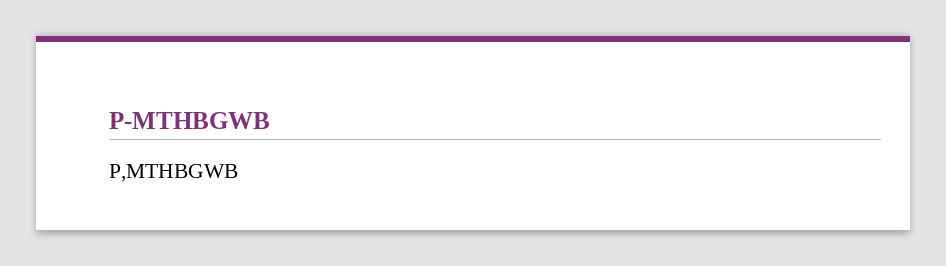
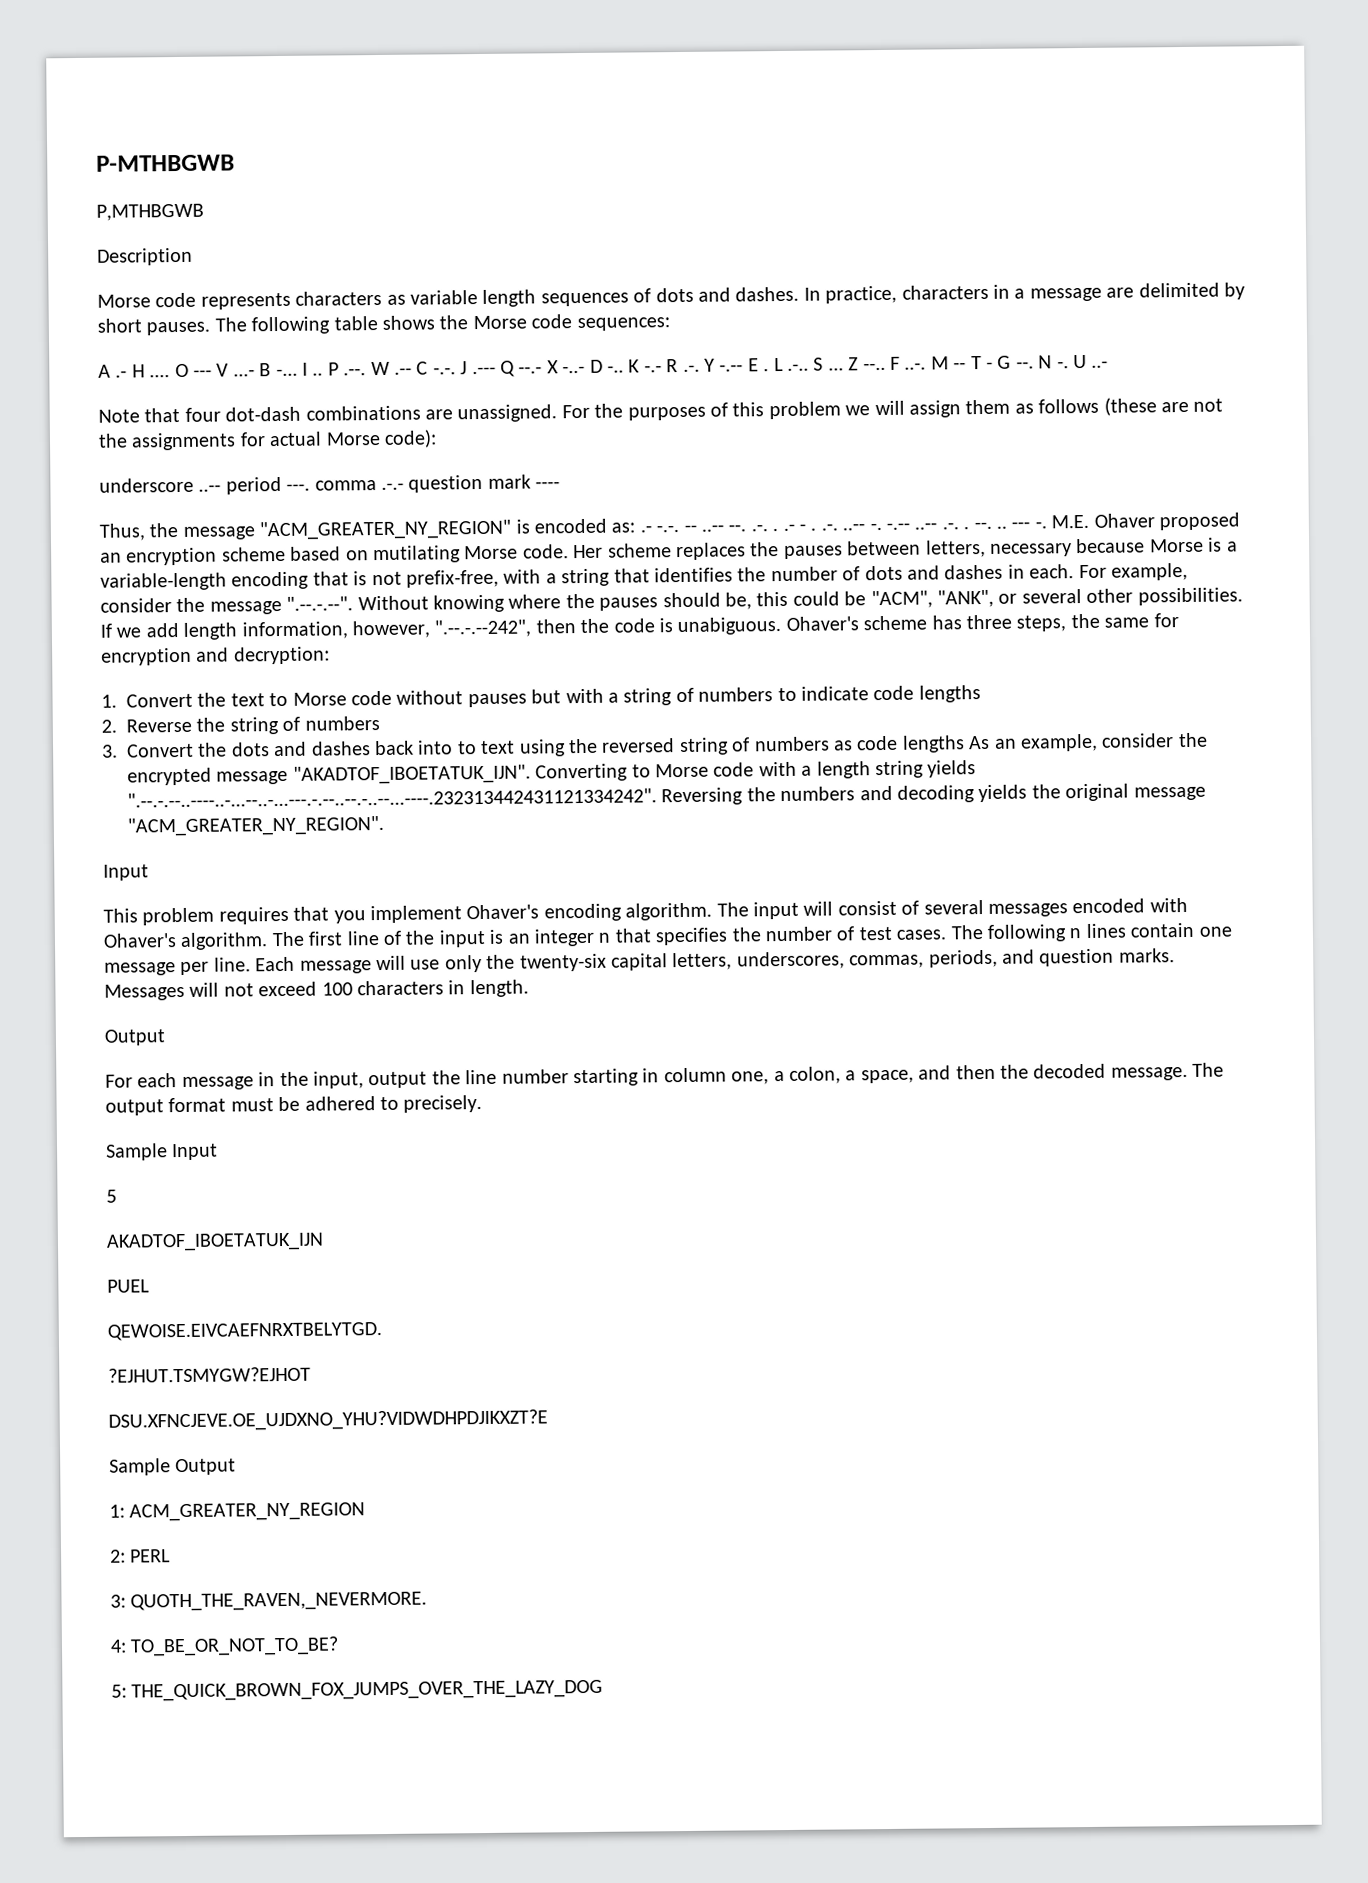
+ Description
+ Morse code represents characters as variable length sequences of dots and dashes. In practice, characters in a message are delimited by short pauses. The following table shows the Morse code sequences:
+ A .- H .... O --- V ...- B -... I .. P .--. W .-- C -.-. J .--- Q --.- X -..- D -.. K -.- R .-. Y -.-- E . L .-.. S ... Z --.. F ..-. M -- T - G --. N -. U ..-
+ Note that four dot-dash combinations are unassigned. For the purposes of this problem we will assign them as follows (these are not the assignments for actual Morse code):
+ underscore ..-- period ---. comma .-.- question mark ----
+ Thus, the message "ACM_GREATER_NY_REGION" is encoded as: .- -.-. -- ..-- --. .-. . .- - . .-. ..-- -. -.-- ..-- .-. . --. .. --- -. M.E. Ohaver proposed an encryption scheme based on mutilating Morse code. Her scheme replaces the pauses between letters, necessary because Morse is a variable-length encoding that is not prefix-free, with a string that identifies the number of dots and dashes in each. For example, consider the message ".--.-.--". Without knowing where the pauses should be, this could be "ACM", "ANK", or several other possibilities. If we add length information, however, ".--.-.--242", then the code is unabiguous. Ohaver's scheme has three steps, the same for encryption and decryption:
+ 1. Convert the text to Morse code without pauses but with a string of numbers to indicate code lengths
+ 2. Reverse the string of numbers
+ 3. Convert the dots and dashes back into to text using the reversed string of numbers as code lengths As an example, consider the encrypted message "AKADTOF_IBOETATUK_IJN". Converting to Morse code with a length string yields ".--.-.--..----..-...--..-...---.-.--..--.-..--...----.232313442431121334242". Reversing the numbers and decoding yields the original message "ACM_GREATER_NY_REGION".
+ Input
+ This problem requires that you implement Ohaver's encoding algorithm. The input will consist of several messages encoded with Ohaver's algorithm. The first line of the input is an integer n that specifies the number of test cases. The following n lines contain one message per line. Each message will use only the twenty-six capital letters, underscores, commas, periods, and question marks. Messages will not exceed 100 characters in length.
+ Output
+ For each message in the input, output the line number starting in column one, a colon, a space, and then the decoded message. The output format must be adhered to precisely.
+ Sample Input
+ 5
+ AKADTOF_IBOETATUK_IJN
+ PUEL
+ QEWOISE.EIVCAEFNRXTBELYTGD.
+ ?EJHUT.TSMYGW?EJHOT
+ DSU.XFNCJEVE.OE_UJDXNO_YHU?VIDWDHPDJIKXZT?E
+ Sample Output
+ 1: ACM_GREATER_NY_REGION
+ 2: PERL
+ 3: QUOTH_THE_RAVEN,_NEVERMORE.
+ 4: TO_BE_OR_NOT_TO_BE?
+ 5: THE_QUICK_BROWN_FOX_JUMPS_OVER_THE_LAZY_DOG

